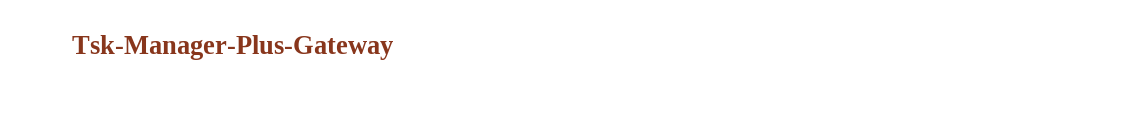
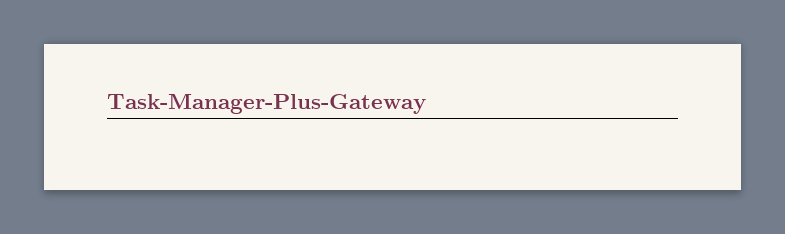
- Tsk-Manager-Plus-Gateway
+ Task-Manager-Plus-Gateway

